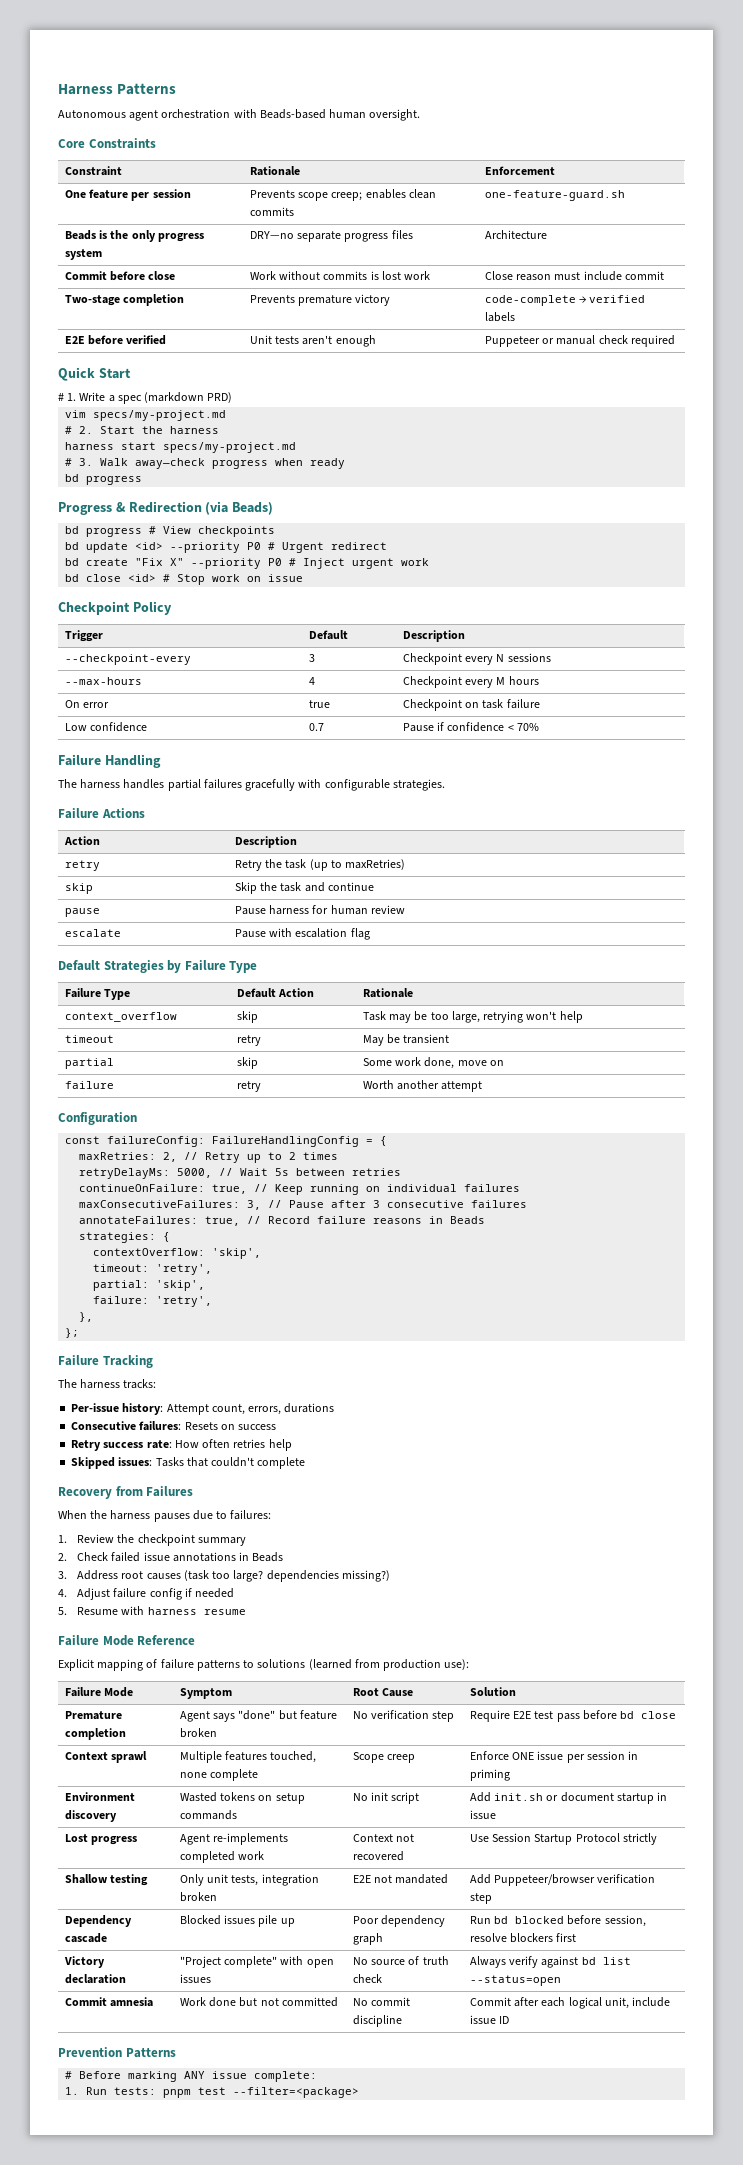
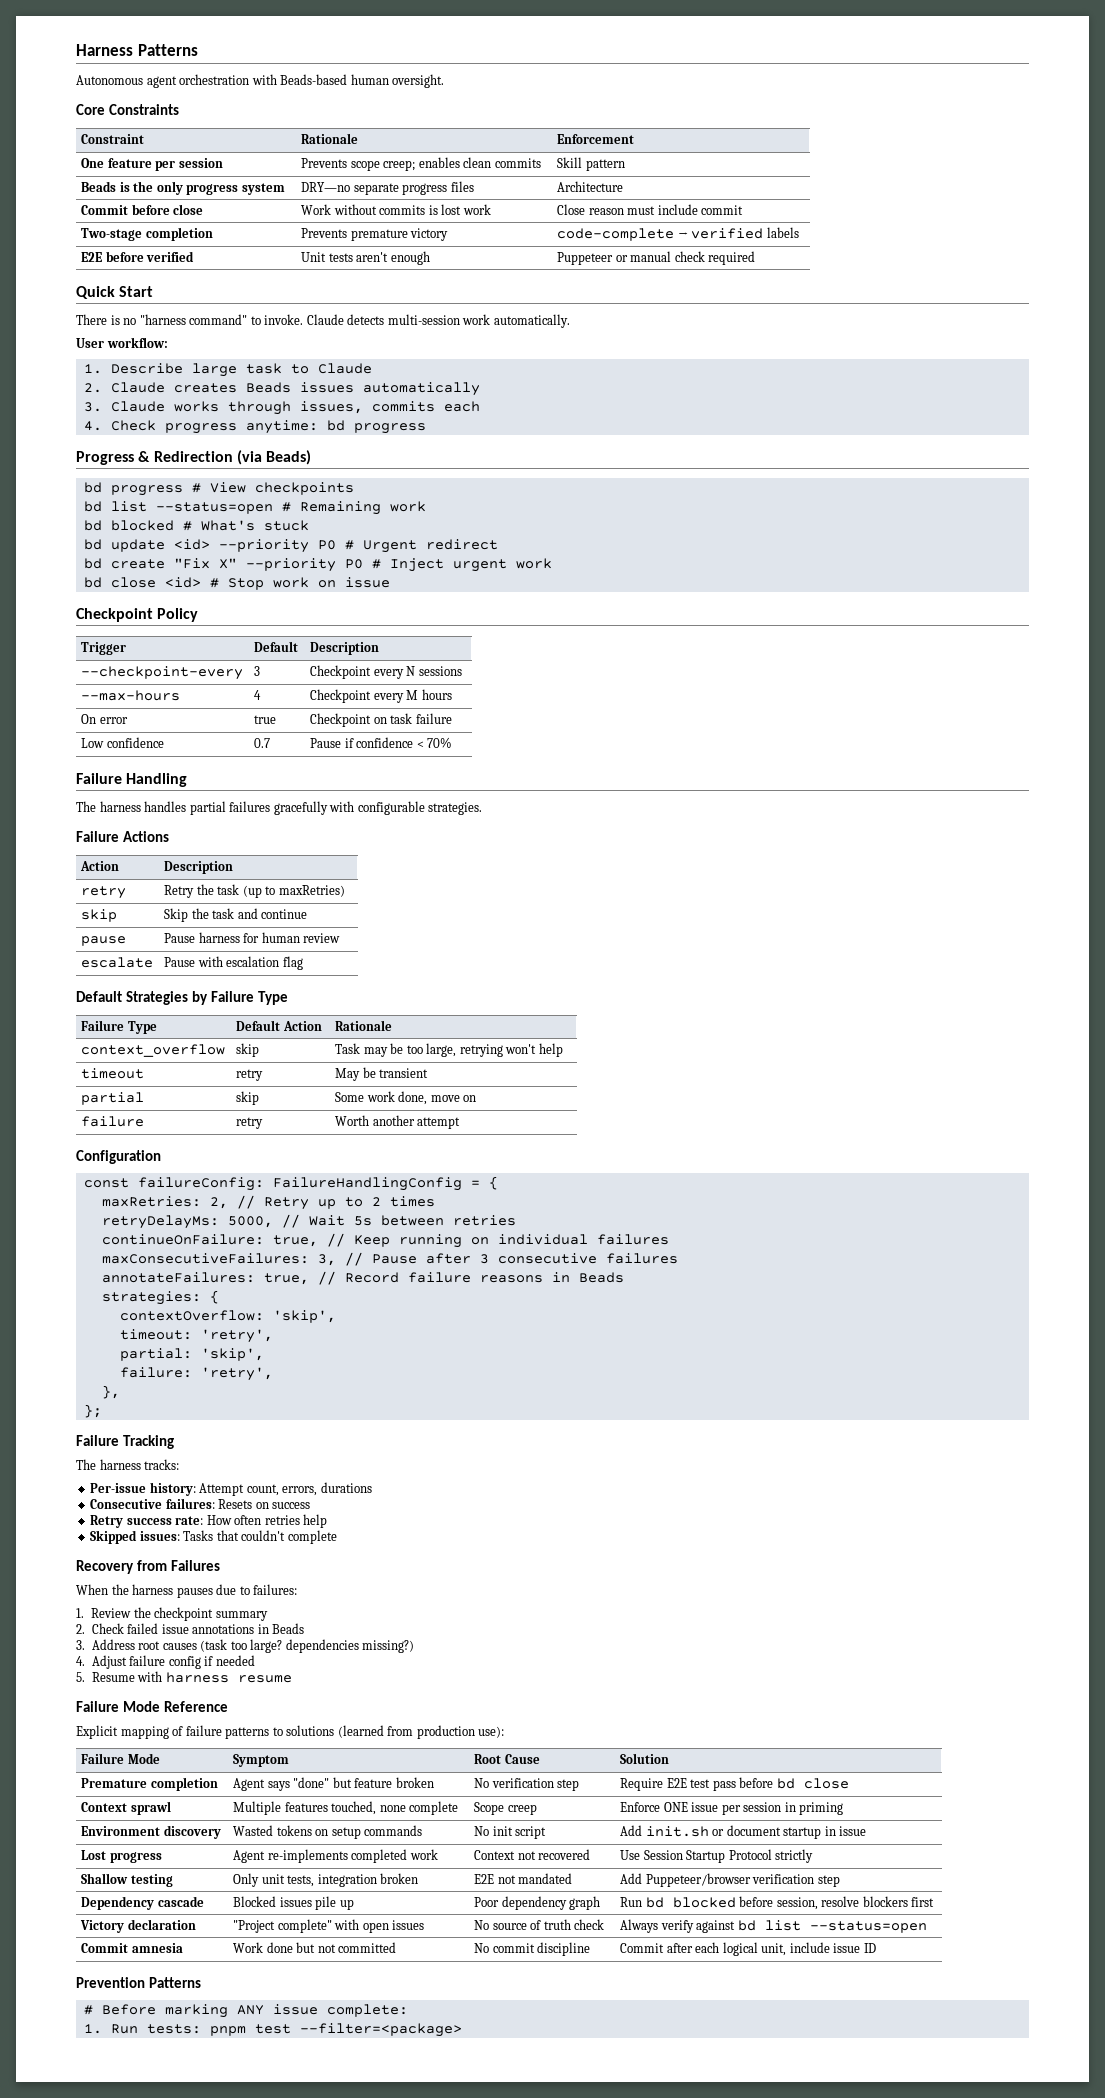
- One feature per session | Prevents scope creep; enables clean commits | one-feature-guard.sh
+ One feature per session | Prevents scope creep; enables clean commits | Skill pattern
- # 1. Write a spec (markdown PRD)
- vim specs/my-project.md
- # 2. Start the harness
- harness start specs/my-project.md
- # 3. Walk away—check progress when ready
- bd progress
+ There is no "harness command" to invoke. Claude detects multi-session work automatically.
+ User workflow:
+ 1. Describe large task to Claude
+ 2. Claude creates Beads issues automatically
+ 3. Claude works through issues, commits each
+ 4. Check progress anytime: bd progress
+ bd list --status=open # Remaining work
+ bd blocked # What's stuck

